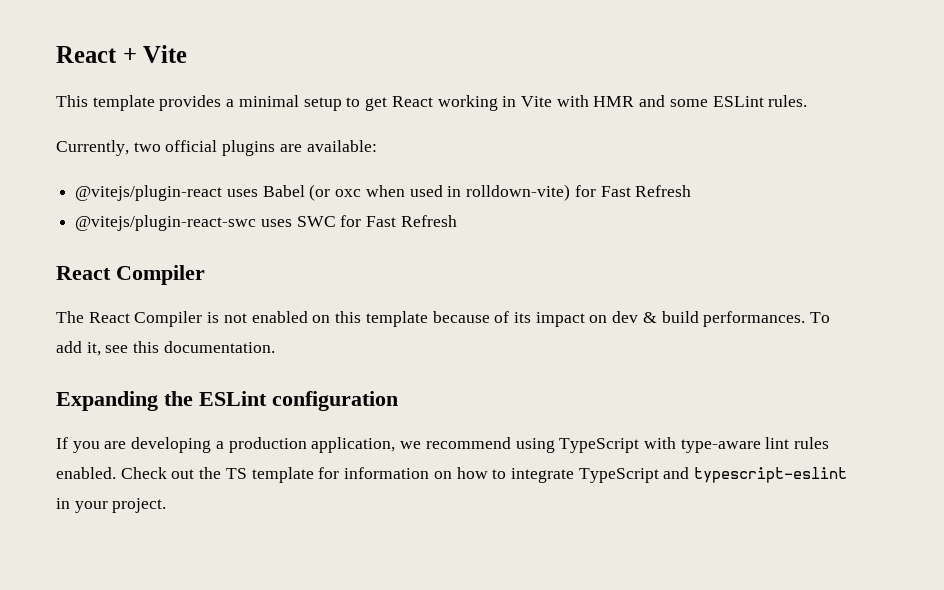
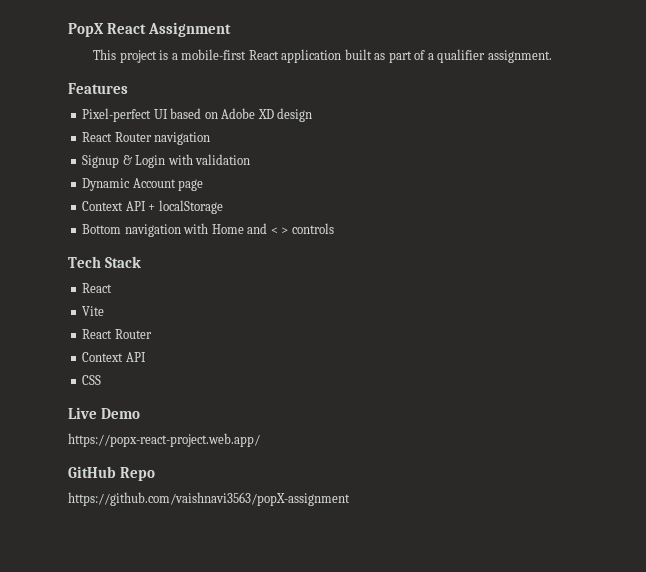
- React + Vite
- This template provides a minimal setup to get React working in Vite with HMR and some ESLint rules.
- Currently, two official plugins are available:
- @vitejs/plugin-react uses Babel (or oxc when used in rolldown-vite) for Fast Refresh
- @vitejs/plugin-react-swc uses SWC for Fast Refresh
- React Compiler
- The React Compiler is not enabled on this template because of its impact on dev & build performances. To add it, see this documentation.
- Expanding the ESLint configuration
- If you are developing a production application, we recommend using TypeScript with type-aware lint rules enabled. Check out the TS template for information on how to integrate TypeScript and typescript-eslint in your project.
+ PopX React Assignment
+ This project is a mobile-first React application built as part of a qualifier assignment.
+ Features
+ Pixel-perfect UI based on Adobe XD design
+ React Router navigation
+ Signup & Login with validation
+ Dynamic Account page
+ Context API + localStorage
+ Bottom navigation with Home and < > controls
+ Tech Stack
+ React
+ Vite
+ React Router
+ Context API
+ CSS
+ Live Demo
+ https://popx-react-project.web.app/
+ GitHub Repo
+ https://github.com/vaishnavi3563/popX-assignment

